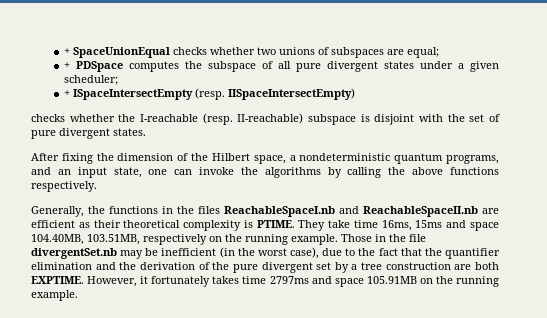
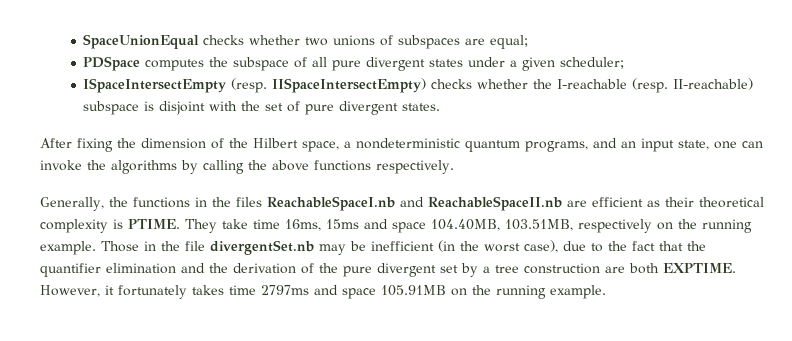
- + SpaceUnionEqual checks whether two unions of subspaces are equal;
+ SpaceUnionEqual checks whether two unions of subspaces are equal;
- + PDSpace computes the subspace of all pure divergent states under a given scheduler;
+ PDSpace computes the subspace of all pure divergent states under a given scheduler;
- + ISpaceIntersectEmpty (resp. IISpaceIntersectEmpty)
- checks whether the I-reachable (resp. II-reachable) subspace is disjoint with the set of pure divergent states.
+ ISpaceIntersectEmpty (resp. IISpaceIntersectEmpty) checks whether the I-reachable (resp. II-reachable) subspace is disjoint with the set of pure divergent states.

